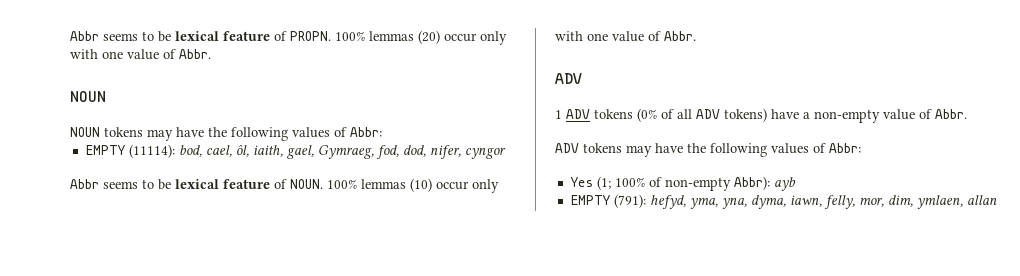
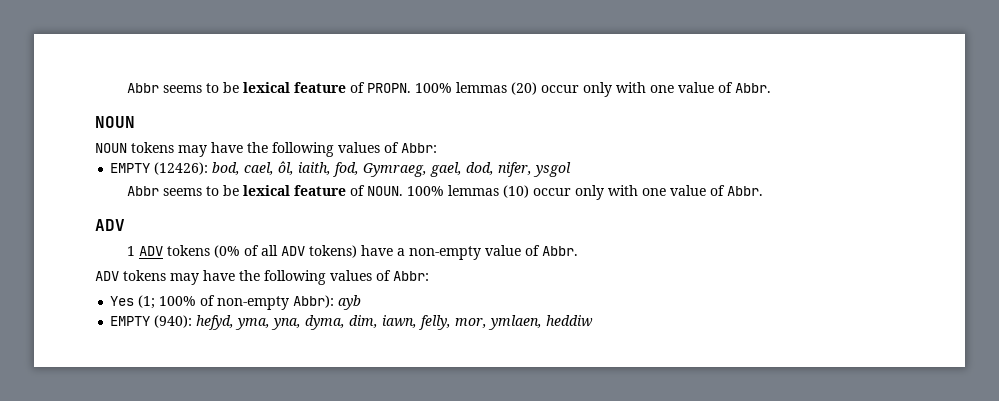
- EMPTY (11114): bod, cael, ôl, iaith, gael, Gymraeg, fod, dod, nifer, cyngor
+ EMPTY (12426): bod, cael, ôl, iaith, fod, Gymraeg, gael, dod, nifer, ysgol
- EMPTY (791): hefyd, yma, yna, dyma, iawn, felly, mor, dim, ymlaen, allan
+ EMPTY (940): hefyd, yma, yna, dyma, dim, iawn, felly, mor, ymlaen, heddiw

